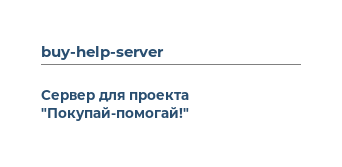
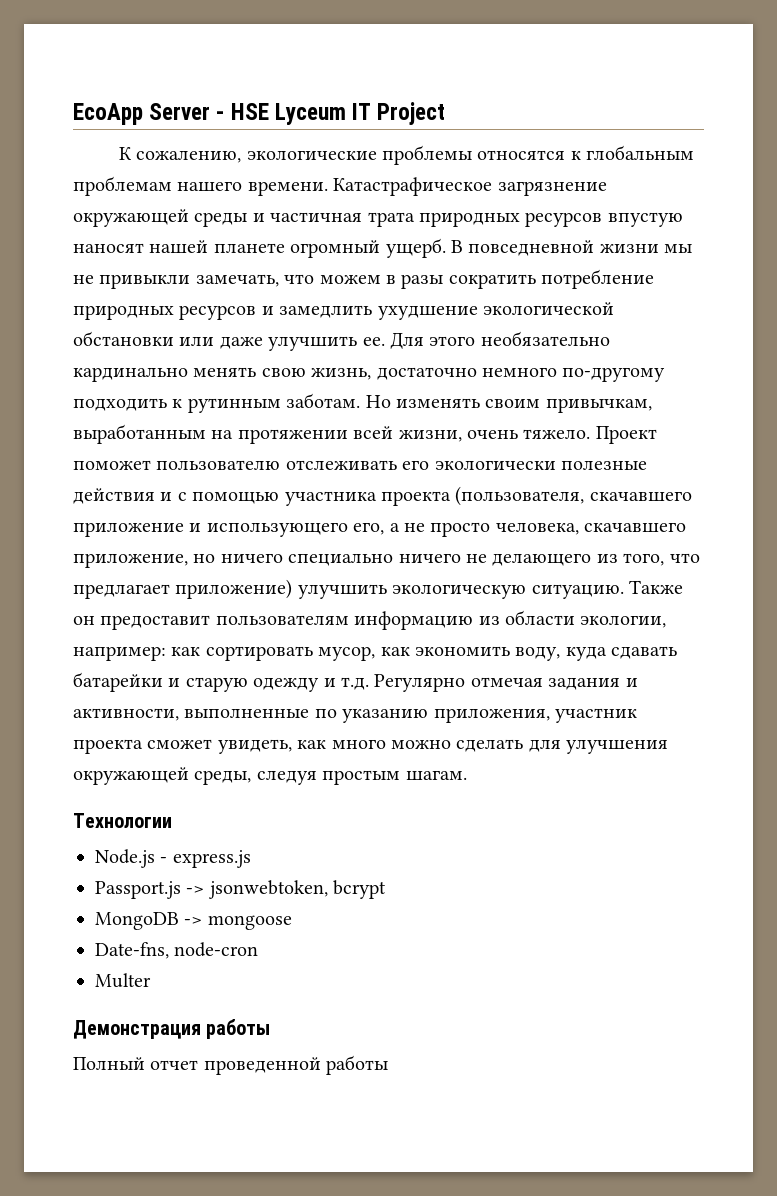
- buy-help-server
- Сервер для проекта "Покупай-помогай!"
+ EcoApp Server - HSE Lyceum IT Project
+ К сожалению, экологические проблемы относятся к глобальным проблемам нашего времени. Катастрафическое загрязнение окружающей среды и частичная трата природных ресурсов впустую наносят нашей планете огромный ущерб. В повседневной жизни мы не привыкли замечать, что можем в разы сократить потребление природных ресурсов и замедлить ухудшение экологической обстановки или даже улучшить ее. Для этого необязательно кардинально менять свою жизнь, достаточно немного по-другому подходить к рутинным заботам. Но изменять своим привычкам, выработанным на протяжении всей жизни, очень тяжело. Проект поможет пользователю отслеживать его экологически полезные действия и с помощью участника проекта (пользователя, скачавшего приложение и использующего его, а не просто человека, скачавшего приложение, но ничего специально ничего не делающего из того, что предлагает приложение) улучшить экологическую ситуацию. Также он предоставит пользователям информацию из области экологии, например: как сортировать мусор, как экономить воду, куда сдавать батарейки и старую одежду и т.д. Регулярно отмечая задания и активности, выполненные по указанию приложения, участник проекта сможет увидеть, как много можно сделать для улучшения окружающей среды, следуя простым шагам.
+ Технологии
+ Node.js - express.js
+ Passport.js -> jsonwebtoken, bcrypt
+ MongoDB -> mongoose
+ Date-fns, node-cron
+ Multer
+ Демонстрация работы
+ Полный отчет проведенной работы

